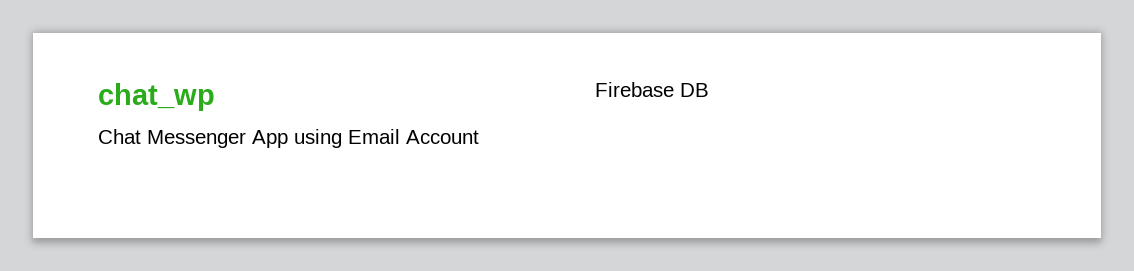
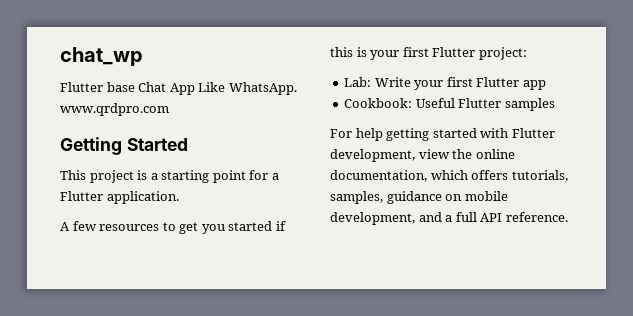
- Chat Messenger App using Email Account Firebase DB
+ Flutter base Chat App Like WhatsApp. www.qrdpro.com
+ Getting Started
+ This project is a starting point for a Flutter application.
+ A few resources to get you started if this is your first Flutter project:
+ Lab: Write your first Flutter app
+ Cookbook: Useful Flutter samples
+ For help getting started with Flutter development, view the online documentation, which offers tutorials, samples, guidance on mobile development, and a full API reference.

